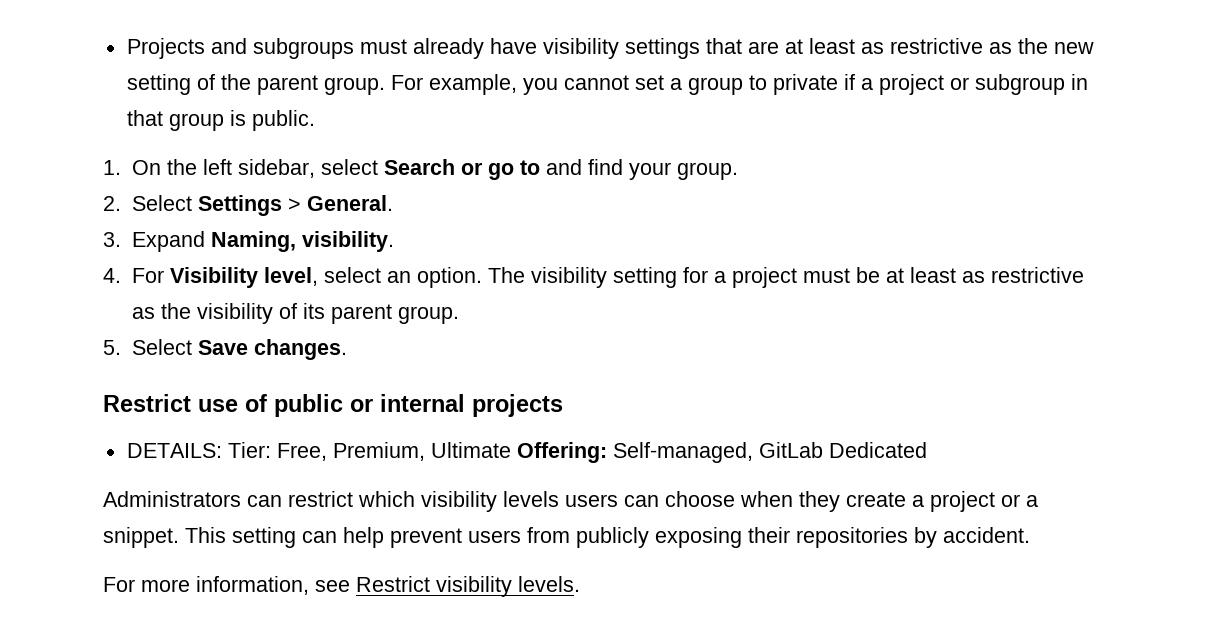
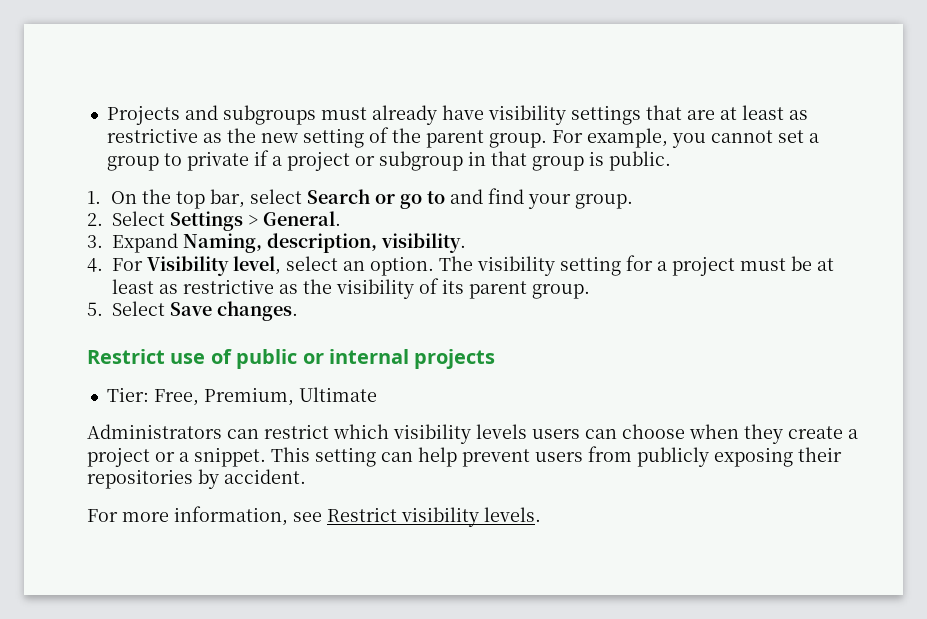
- 1. On the left sidebar, select Search or go to and find your group.
+ 1. On the top bar, select Search or go to and find your group.
- 3. Expand Naming, visibility.
+ 3. Expand Naming, description, visibility.
- DETAILS: Tier: Free, Premium, Ultimate Offering: Self-managed, GitLab Dedicated
+ Tier: Free, Premium, Ultimate

